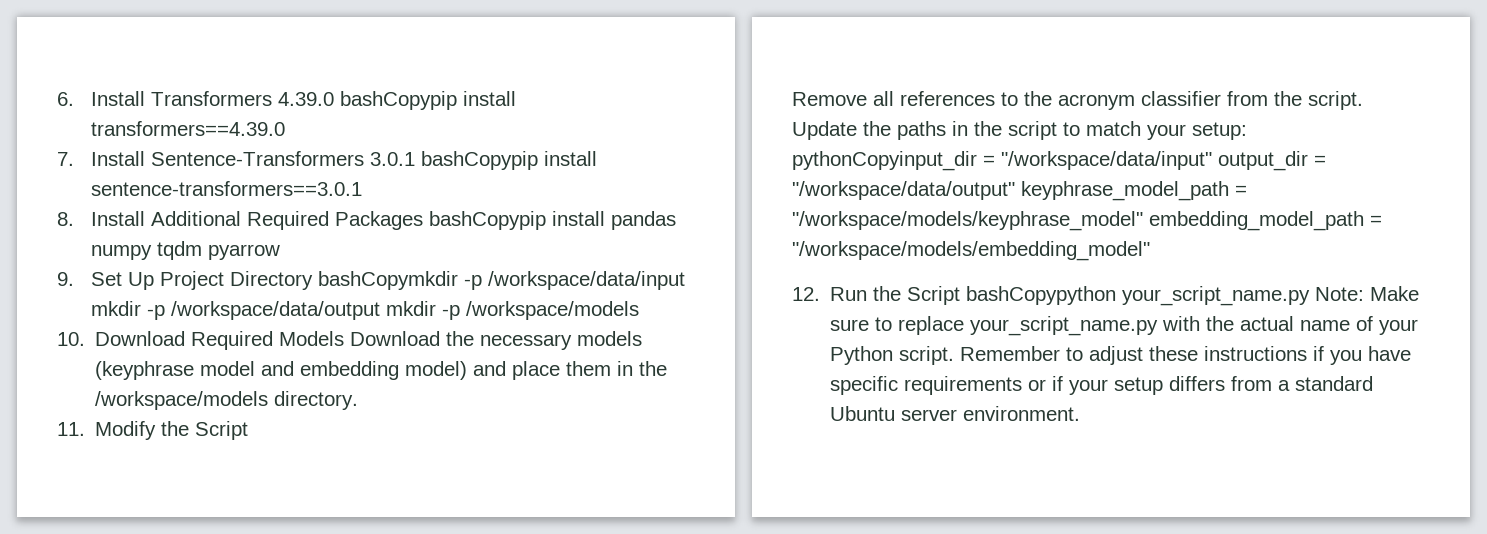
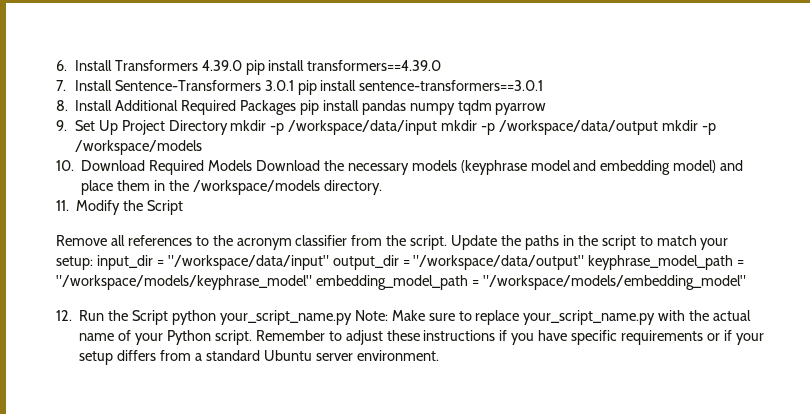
- 6. Install Transformers 4.39.0 bashCopypip install transformers==4.39.0
+ 6. Install Transformers 4.39.0 pip install transformers==4.39.0
- 7. Install Sentence-Transformers 3.0.1 bashCopypip install sentence-transformers==3.0.1
+ 7. Install Sentence-Transformers 3.0.1 pip install sentence-transformers==3.0.1
- 8. Install Additional Required Packages bashCopypip install pandas numpy tqdm pyarrow
+ 8. Install Additional Required Packages pip install pandas numpy tqdm pyarrow
- 9. Set Up Project Directory bashCopymkdir -p /workspace/data/input mkdir -p /workspace/data/output mkdir -p /workspace/models
+ 9. Set Up Project Directory mkdir -p /workspace/data/input mkdir -p /workspace/data/output mkdir -p /workspace/models
- Update the paths in the script to match your setup: pythonCopyinput_dir = "/workspace/data/input" output_dir = "/workspace/data/output" keyphrase_model_path = "/workspace/models/keyphrase_model" embedding_model_path = "/workspace/models/embedding_model"
+ Update the paths in the script to match your setup: input_dir = "/workspace/data/input" output_dir = "/workspace/data/output" keyphrase_model_path = "/workspace/models/keyphrase_model" embedding_model_path = "/workspace/models/embedding_model"
- 12. Run the Script bashCopypython your_script_name.py Note: Make sure to replace your_script_name.py with the actual name of your Python script.
+ 12. Run the Script python your_script_name.py Note: Make sure to replace your_script_name.py with the actual name of your Python script.

